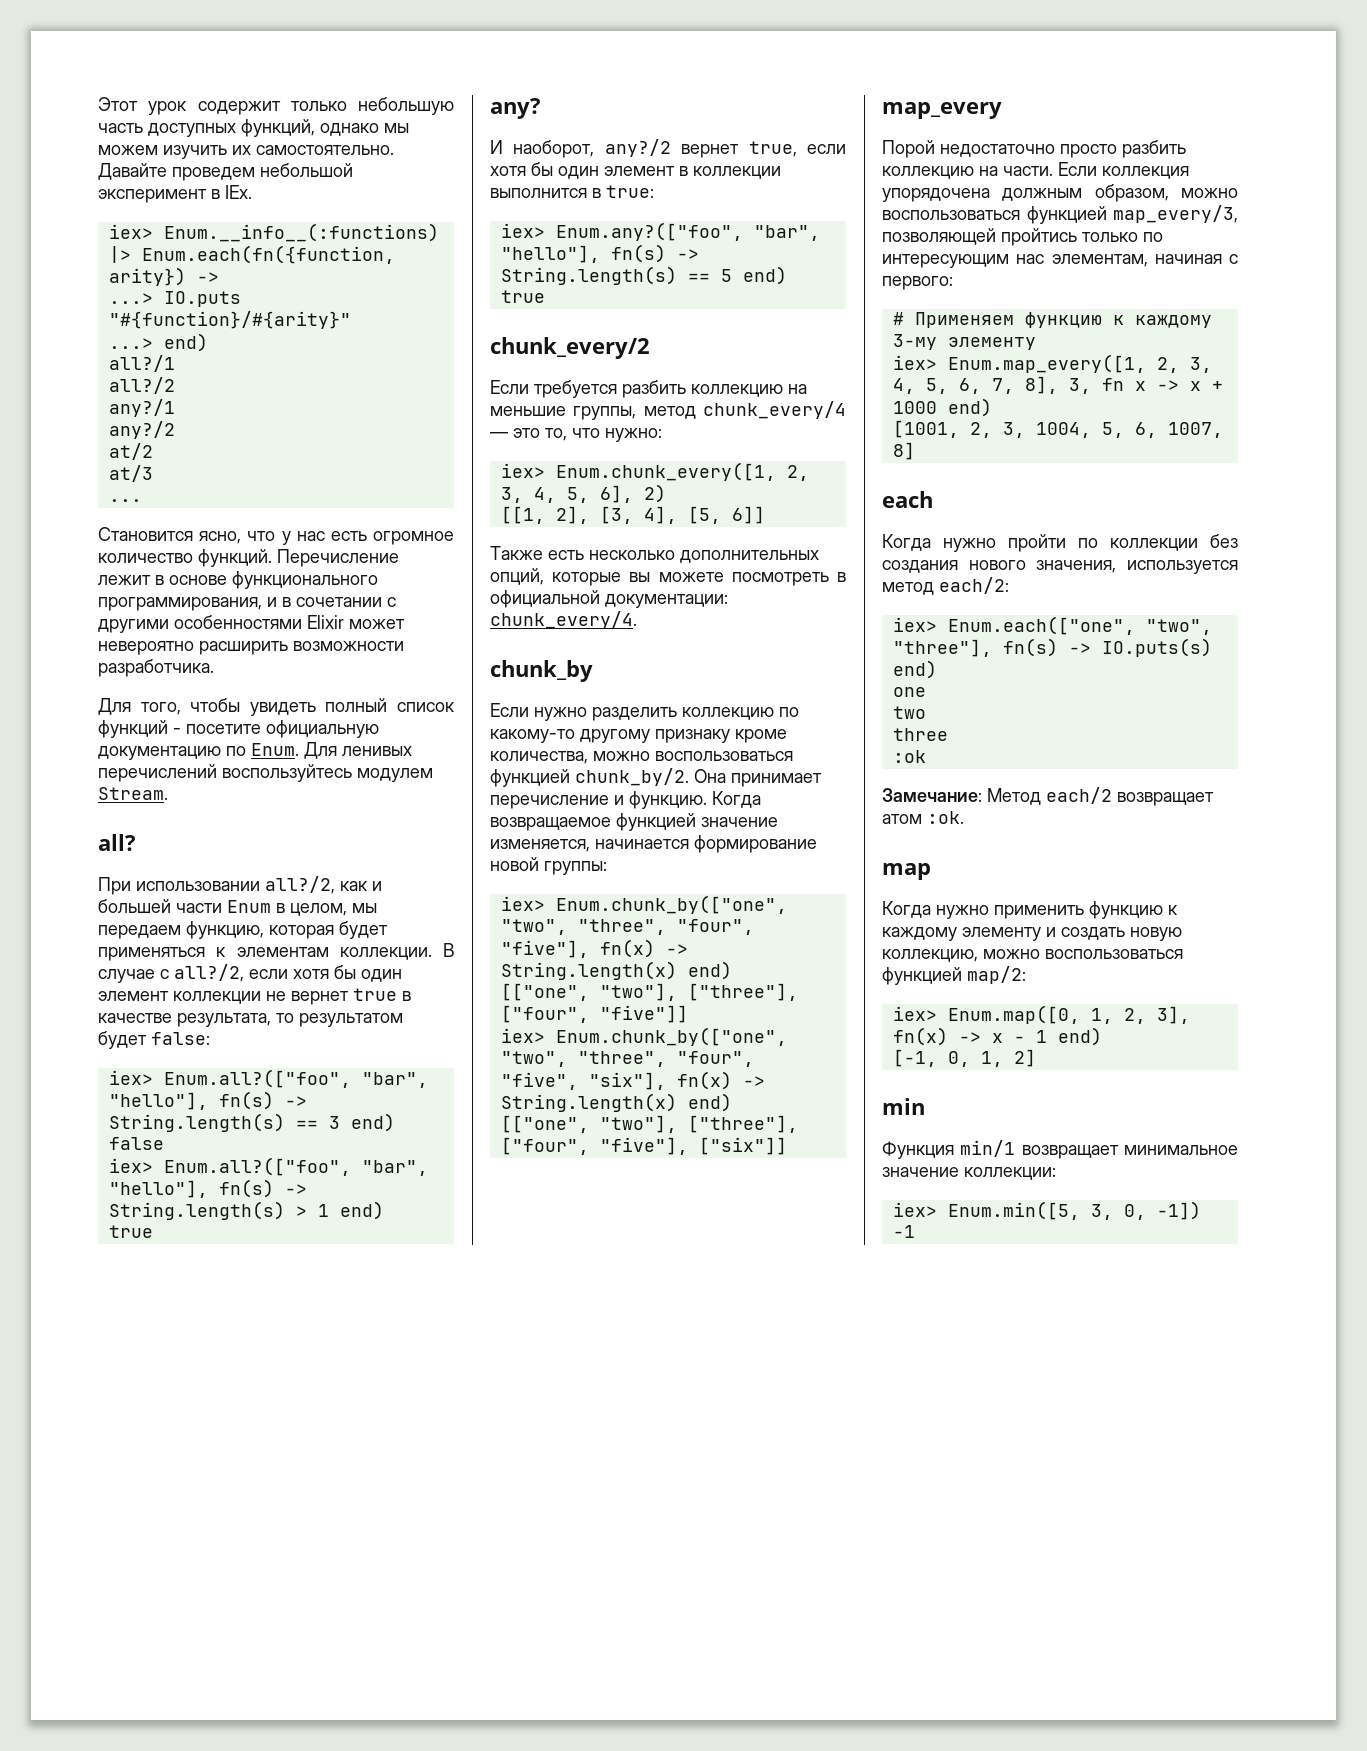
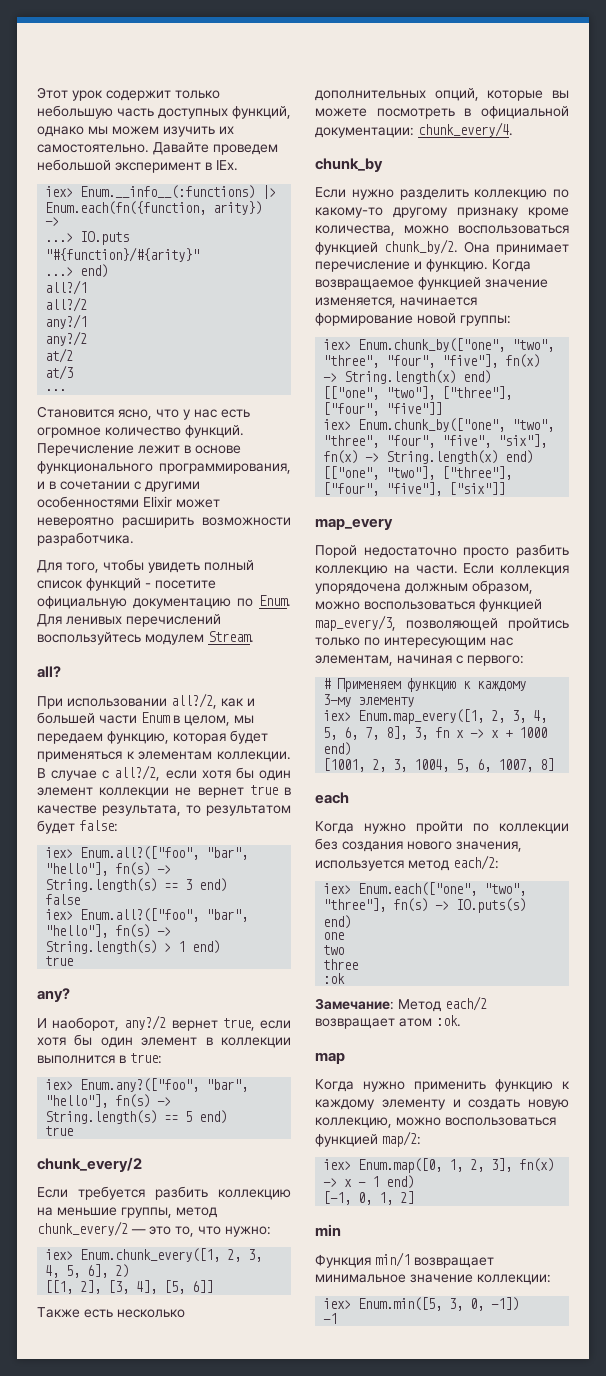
- Если требуется разбить коллекцию на меньшие группы, метод chunk_every/4 — это то, что нужно:
+ Если требуется разбить коллекцию на меньшие группы, метод chunk_every/2 — это то, что нужно:

